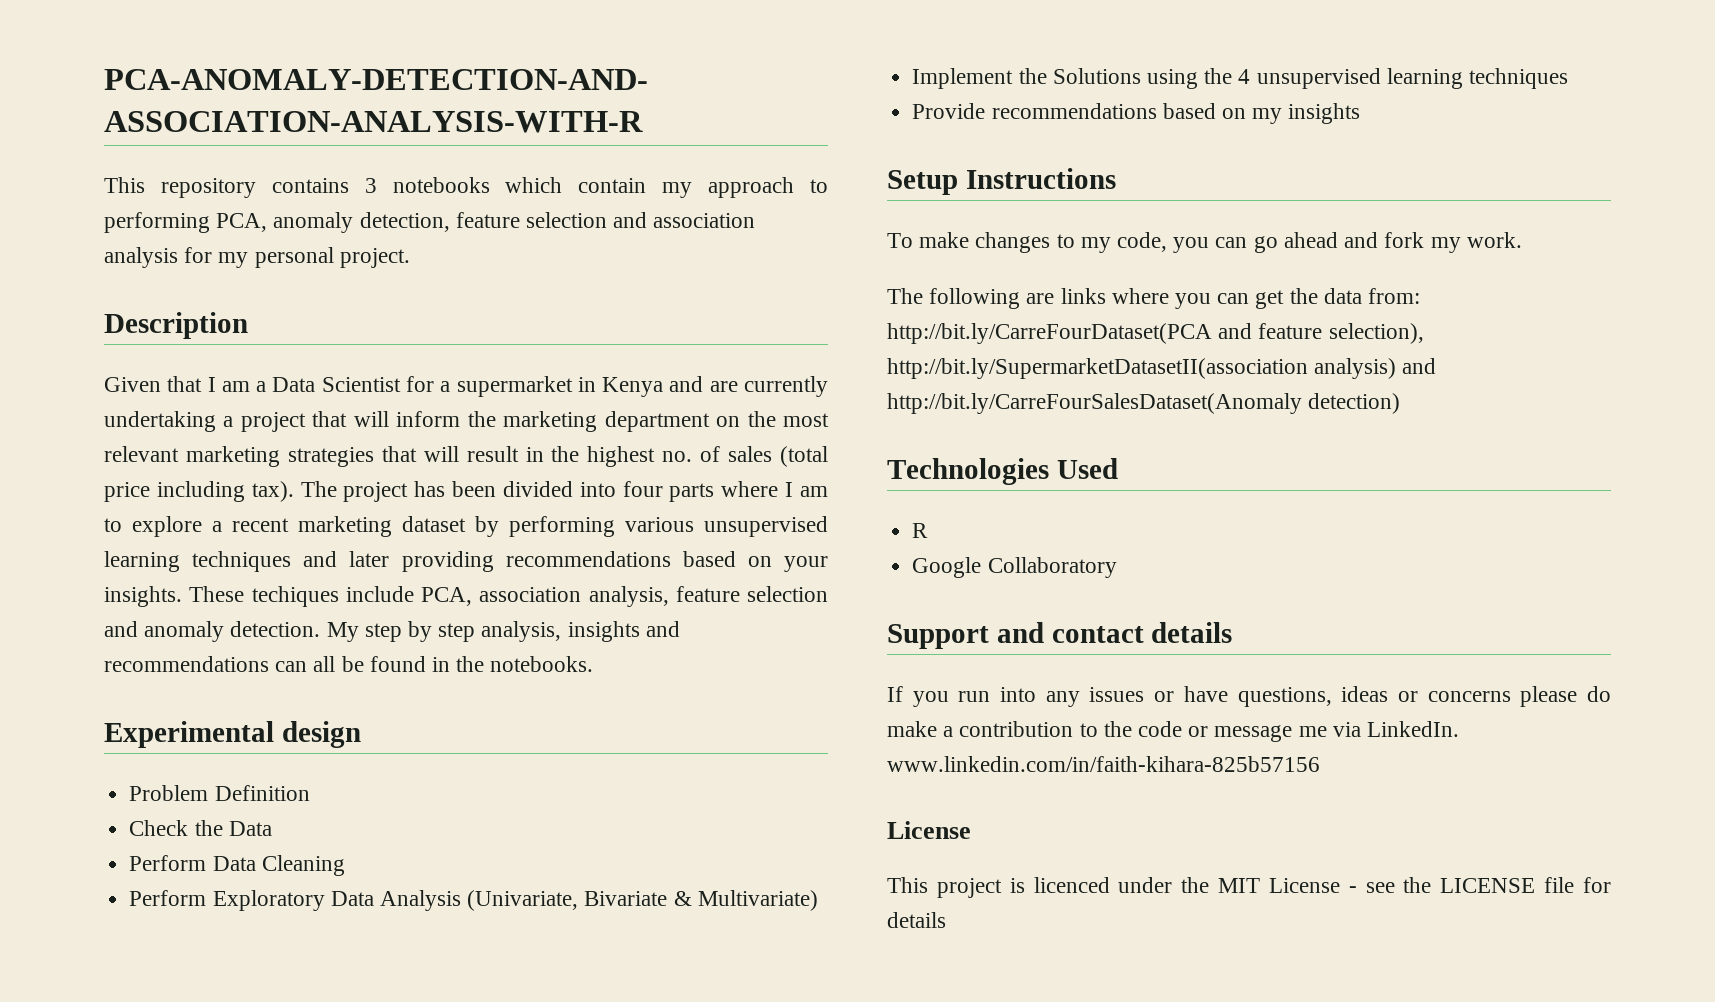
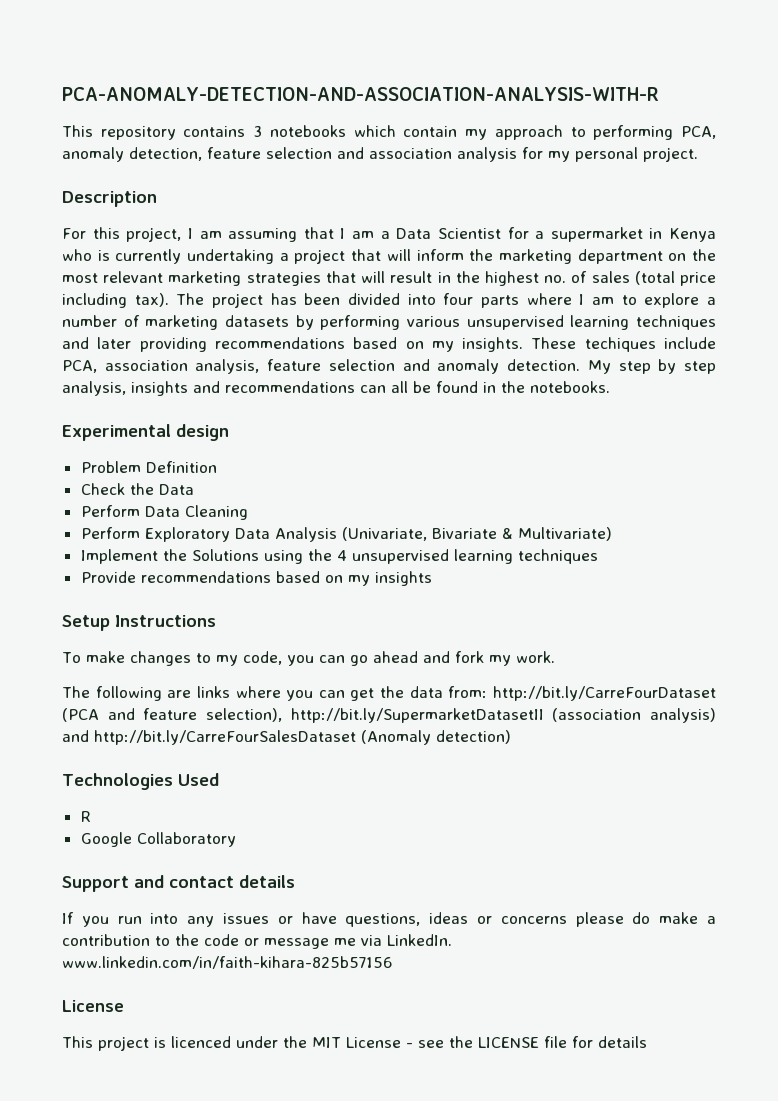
- Given that I am a Data Scientist for a supermarket in Kenya and are currently undertaking a project that will inform the marketing department on the most relevant marketing strategies that will result in the highest no. of sales (total price including tax).
+ For this project, I am assuming that I am a Data Scientist for a supermarket in Kenya who is currently undertaking a project that will inform the marketing department on the most relevant marketing strategies that will result in the highest no. of sales (total price including tax).
- The project has been divided into four parts where I am to explore a recent marketing dataset by performing various unsupervised learning techniques and later providing recommendations based on your insights.
+ The project has been divided into four parts where I am to explore a number of marketing datasets by performing various unsupervised learning techniques and later providing recommendations based on my insights.
- The following are links where you can get the data from: http://bit.ly/CarreFourDataset(PCA and feature selection), http://bit.ly/SupermarketDatasetII(association analysis) and http://bit.ly/CarreFourSalesDataset(Anomaly detection)
+ The following are links where you can get the data from: http://bit.ly/CarreFourDataset (PCA and feature selection), http://bit.ly/SupermarketDatasetII (association analysis) and http://bit.ly/CarreFourSalesDataset (Anomaly detection)

